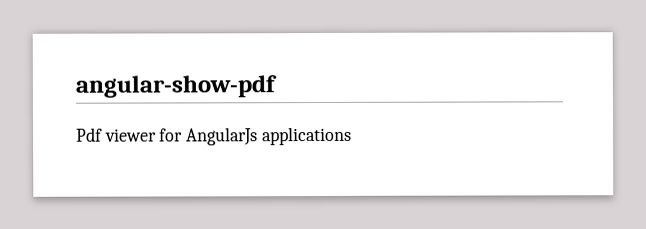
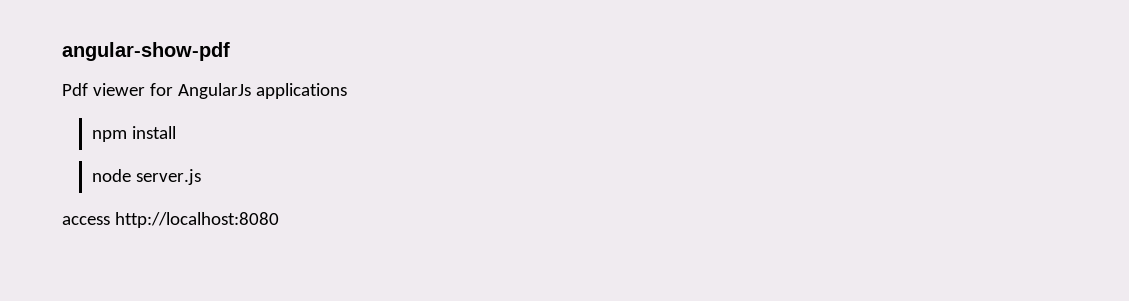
+ npm install
+ node server.js
+ access http://localhost:8080

